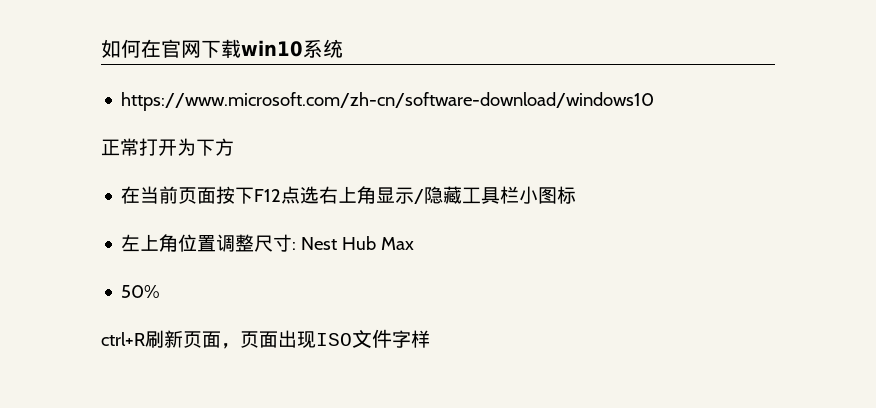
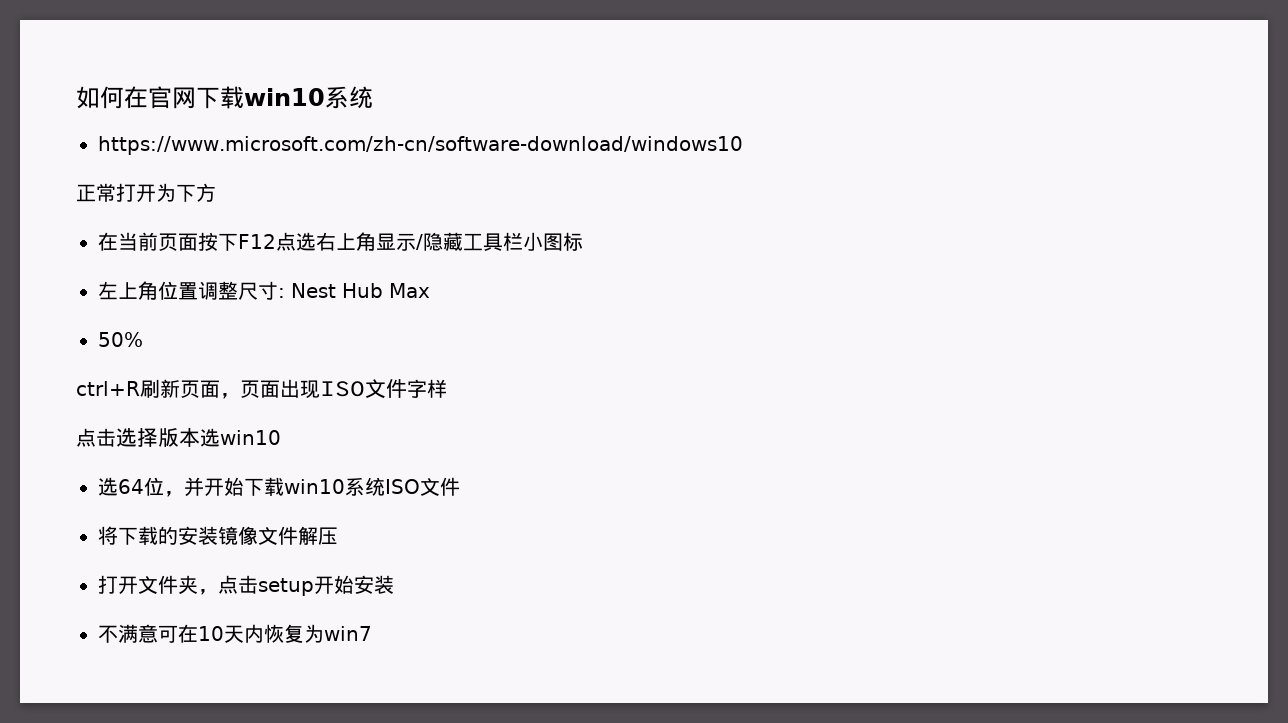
+ 点击选择版本选win10
+ 选64位，并开始下载win10系统ISO文件
+ 将下载的安装镜像文件解压
+ 打开文件夹，点击setup开始安装
+ 不满意可在10天内恢复为win7

